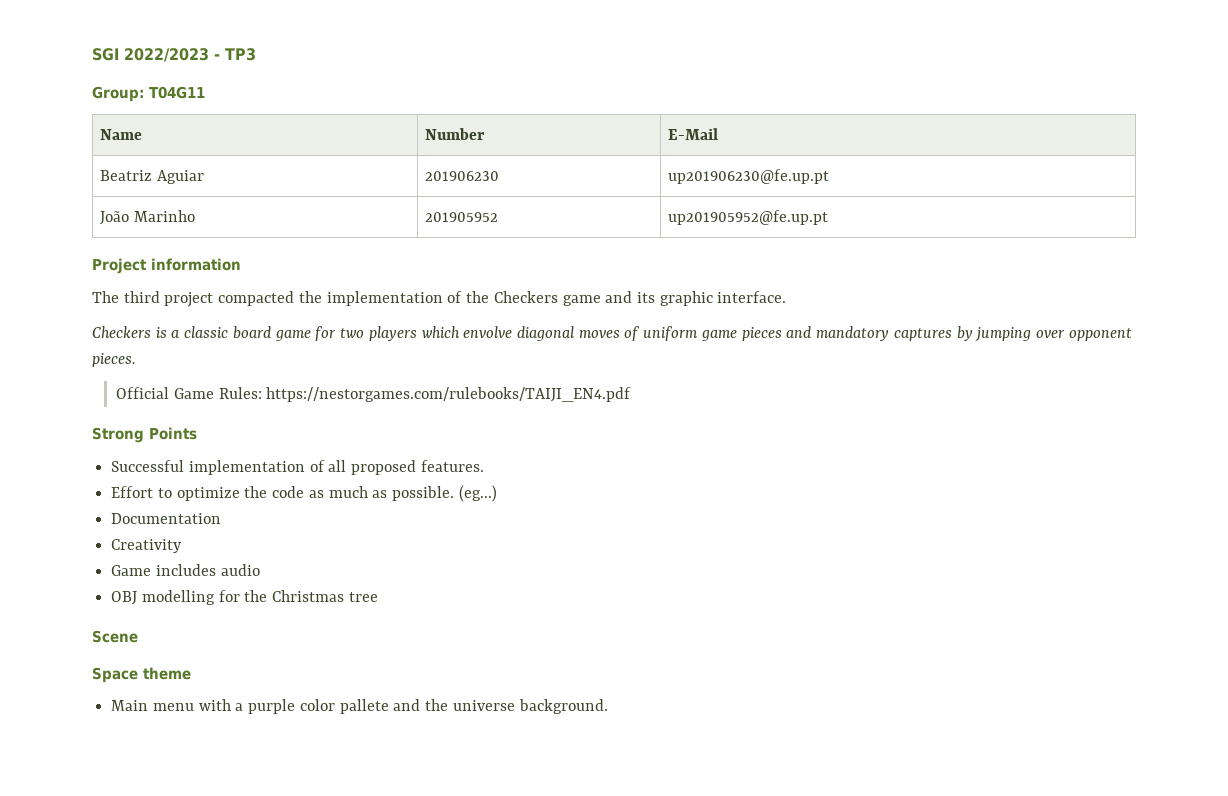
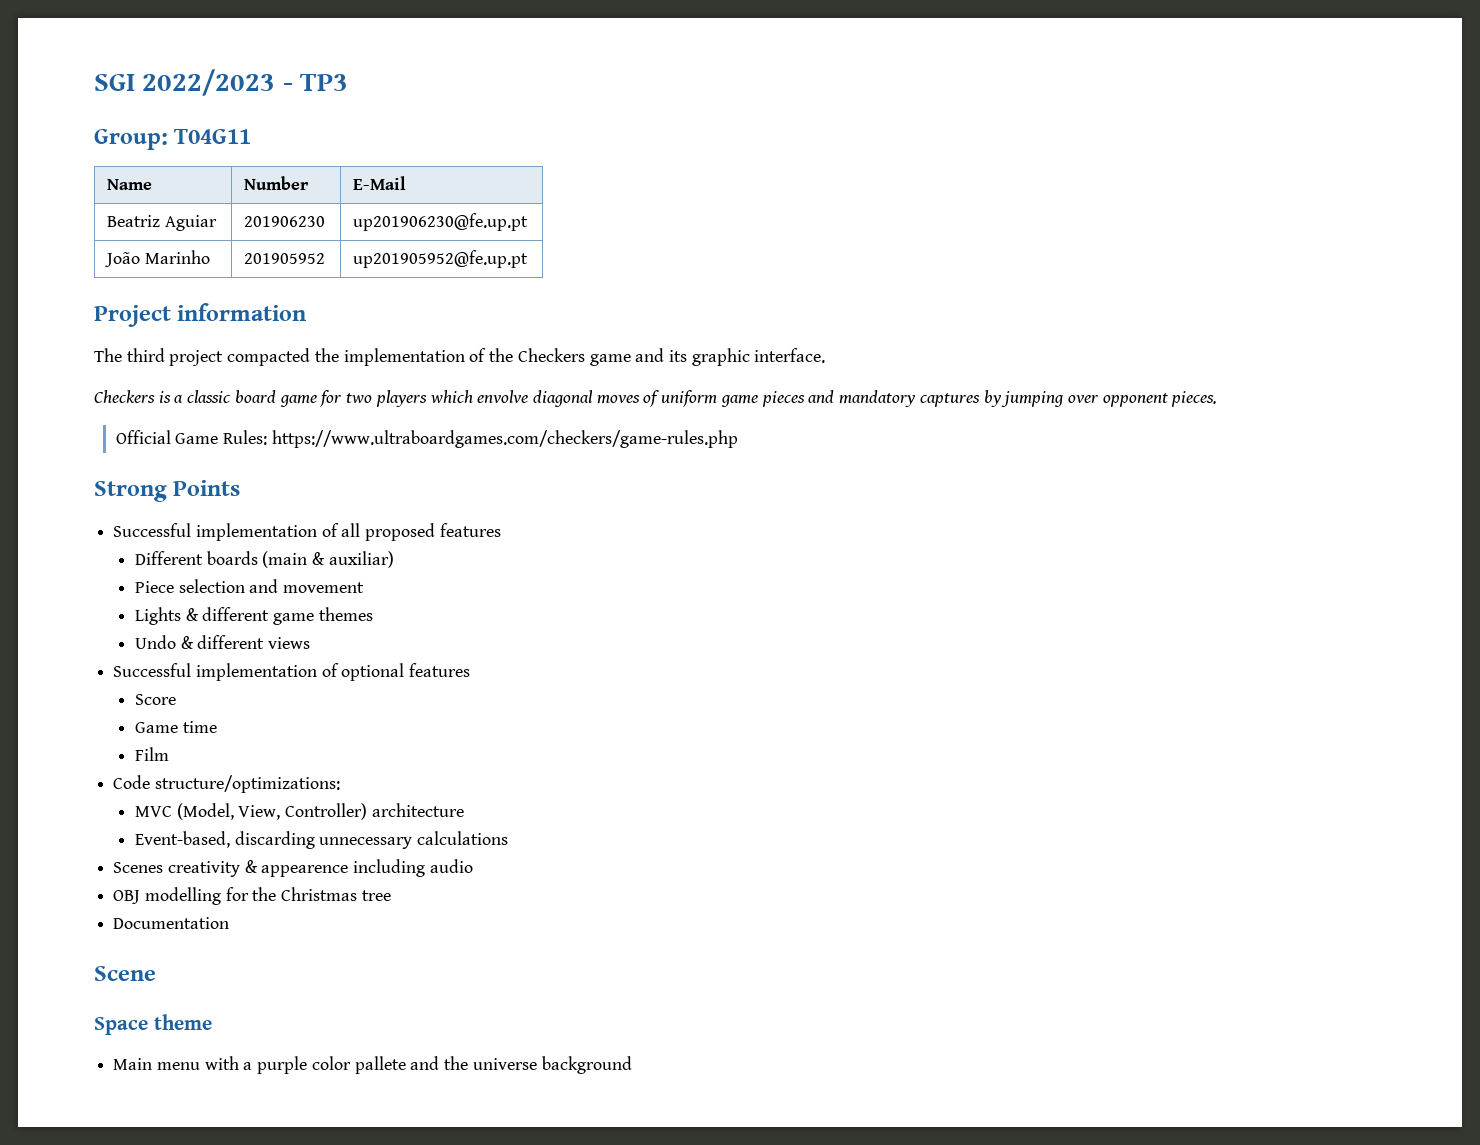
- Official Game Rules: https://nestorgames.com/rulebooks/TAIJI_EN4.pdf
+ Official Game Rules: https://www.ultraboardgames.com/checkers/game-rules.php
- Successful implementation of all proposed features.
- Effort to optimize the code as much as possible. (eg...)
- Documentation
- Creativity
- Game includes audio
+ Successful implementation of all proposed features
+ Different boards (main & auxiliar)
+ Piece selection and movement
+ Lights & different game themes
+ Undo & different views
+ Successful implementation of optional features
+ Score
+ Game time
+ Film
+ Code structure/optimizations:
+ MVC (Model, View, Controller) architecture
+ Event-based, discarding unnecessary calculations
+ Scenes creativity & appearence including audio
+ Documentation
- Main menu with a purple color pallete and the universe background.
+ Main menu with a purple color pallete and the universe background

